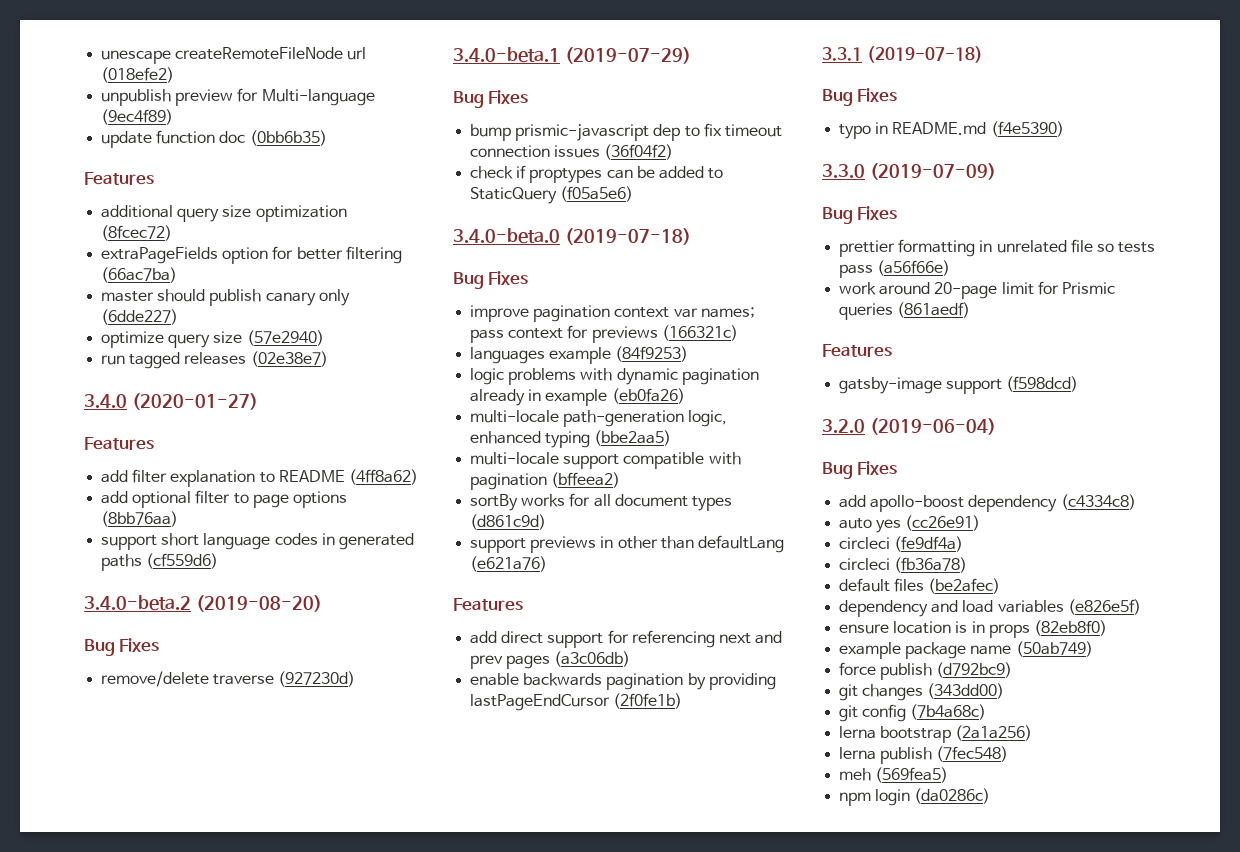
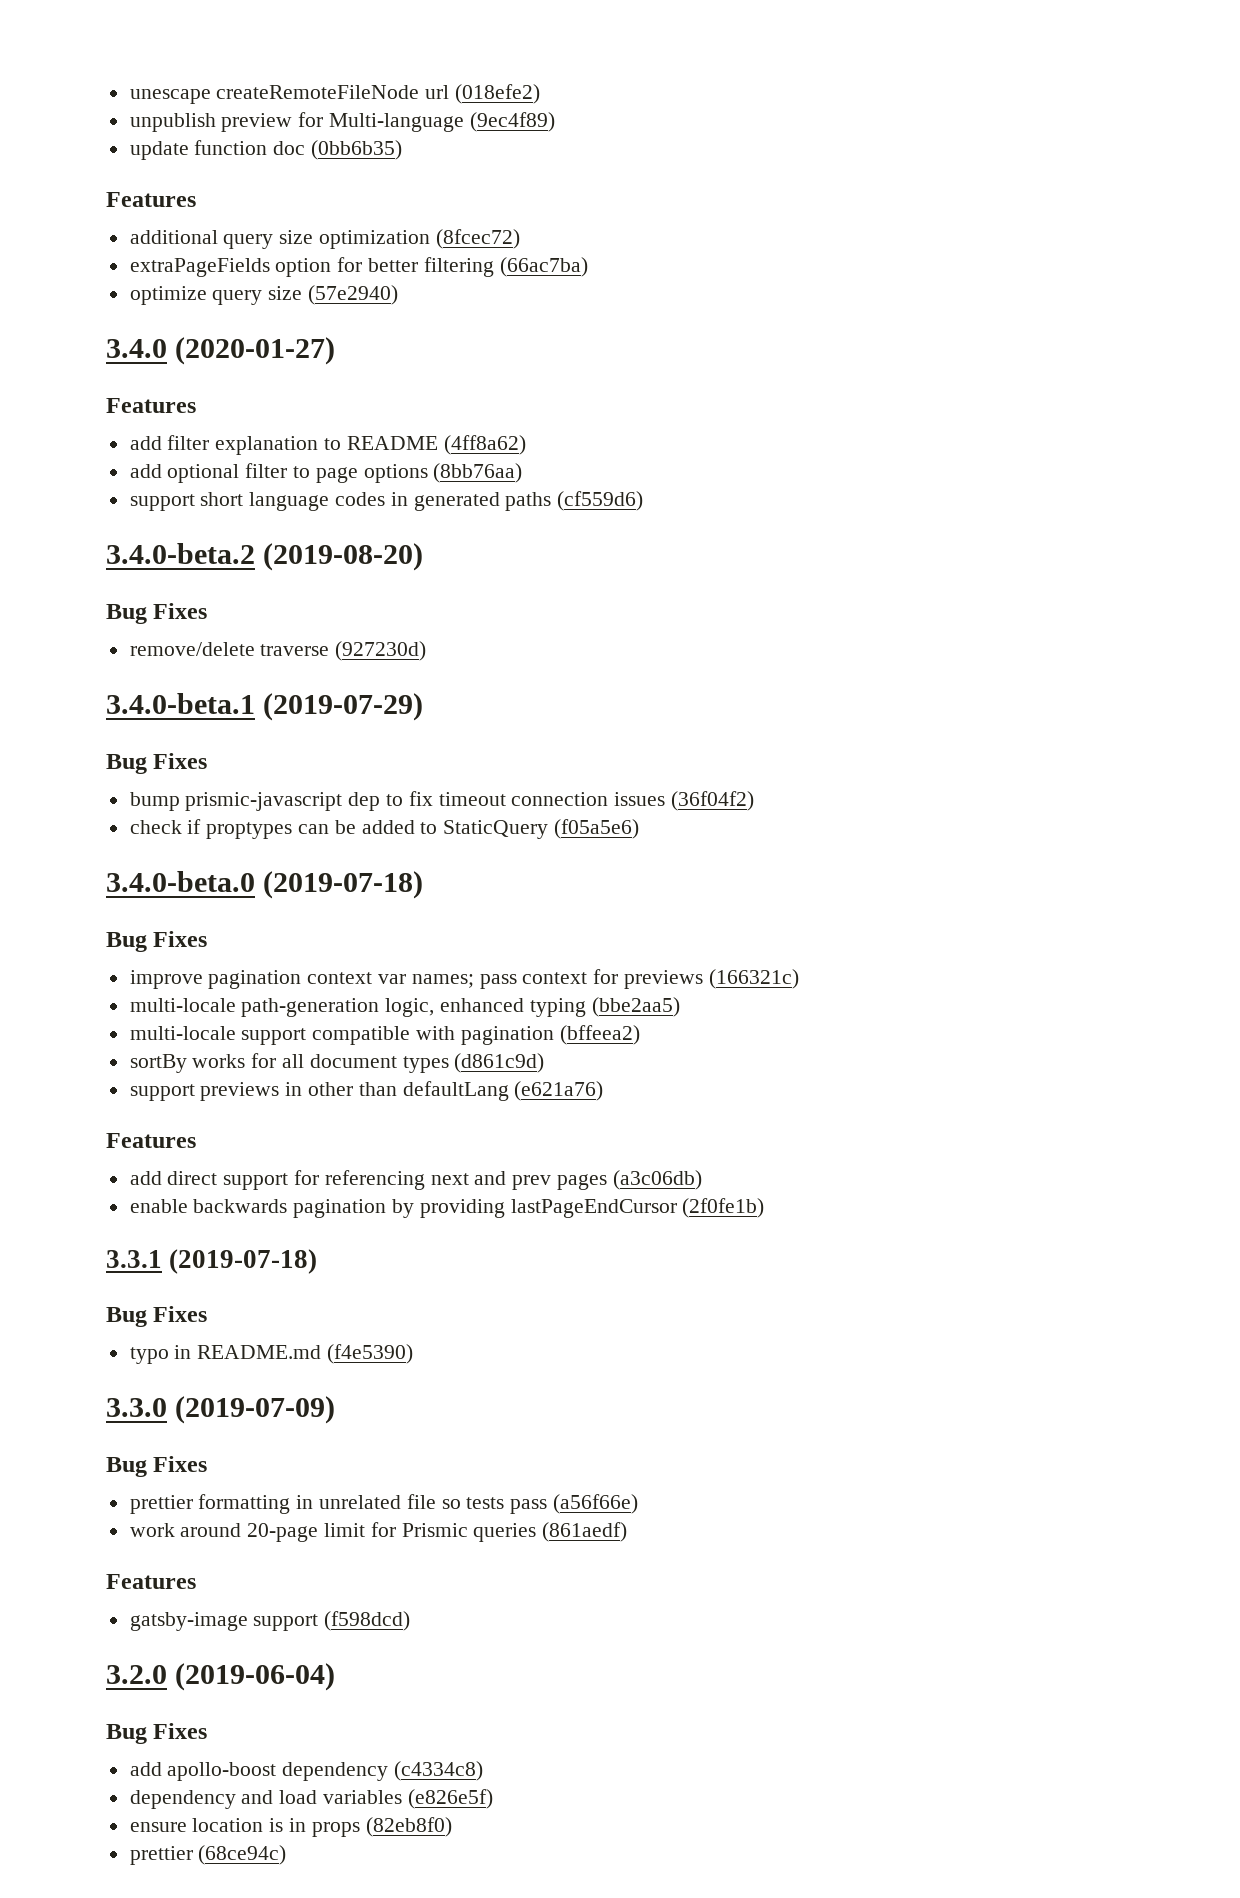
- master should publish canary only (6dde227)
- run tagged releases (02e38e7)
- languages example (84f9253)
- logic problems with dynamic pagination already in example (eb0fa26)
- auto yes (cc26e91)
- circleci (fe9df4a)
- circleci (fb36a78)
- default files (be2afec)
- example package name (50ab749)
- force publish (d792bc9)
- git changes (343dd00)
- git config (7b4a68c)
- lerna bootstrap (2a1a256)
- lerna publish (7fec548)
- meh (569fea5)
- npm login (da0286c)
+ prettier (68ce94c)

